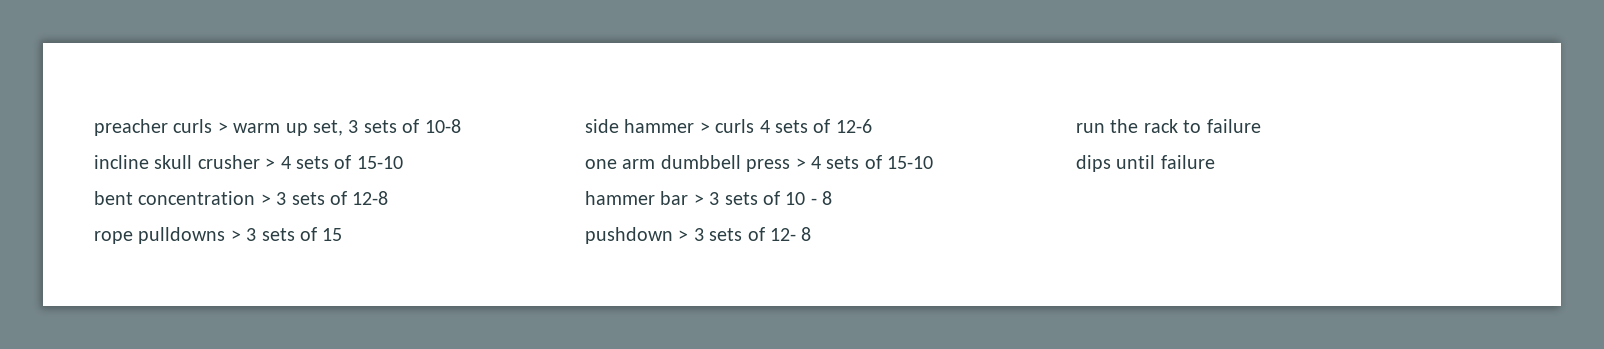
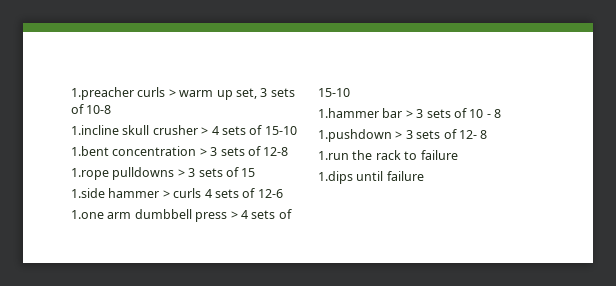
- preacher curls > warm up set, 3 sets of 10-8
+ 1.preacher curls > warm up set, 3 sets of 10-8
- incline skull crusher > 4 sets of 15-10
+ 1.incline skull crusher > 4 sets of 15-10
- bent concentration > 3 sets of 12-8
+ 1.bent concentration > 3 sets of 12-8
- rope pulldowns > 3 sets of 15
+ 1.rope pulldowns > 3 sets of 15
- side hammer > curls 4 sets of 12-6
+ 1.side hammer > curls 4 sets of 12-6
- one arm dumbbell press > 4 sets of 15-10
+ 1.one arm dumbbell press > 4 sets of 15-10
- hammer bar > 3 sets of 10 - 8
+ 1.hammer bar > 3 sets of 10 - 8
- pushdown > 3 sets of 12- 8
+ 1.pushdown > 3 sets of 12- 8
- run the rack to failure
+ 1.run the rack to failure
- dips until failure
+ 1.dips until failure

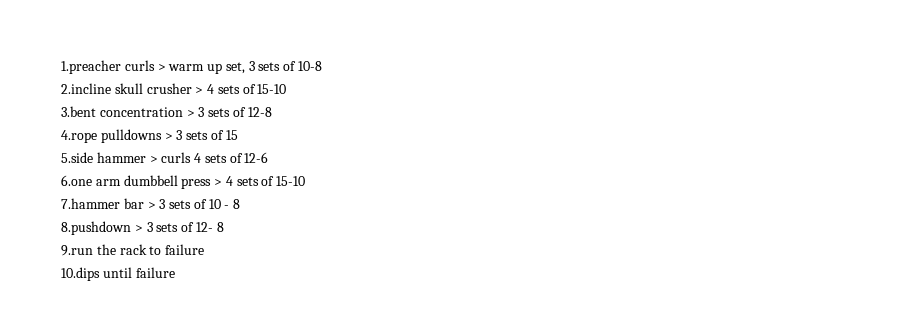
- 1.incline skull crusher > 4 sets of 15-10
+ 2.incline skull crusher > 4 sets of 15-10
- 1.bent concentration > 3 sets of 12-8
+ 3.bent concentration > 3 sets of 12-8
- 1.rope pulldowns > 3 sets of 15
+ 4.rope pulldowns > 3 sets of 15
- 1.side hammer > curls 4 sets of 12-6
+ 5.side hammer > curls 4 sets of 12-6
- 1.one arm dumbbell press > 4 sets of 15-10
+ 6.one arm dumbbell press > 4 sets of 15-10
- 1.hammer bar > 3 sets of 10 - 8
+ 7.hammer bar > 3 sets of 10 - 8
- 1.pushdown > 3 sets of 12- 8
+ 8.pushdown > 3 sets of 12- 8
- 1.run the rack to failure
+ 9.run the rack to failure
- 1.dips until failure
+ 10.dips until failure

